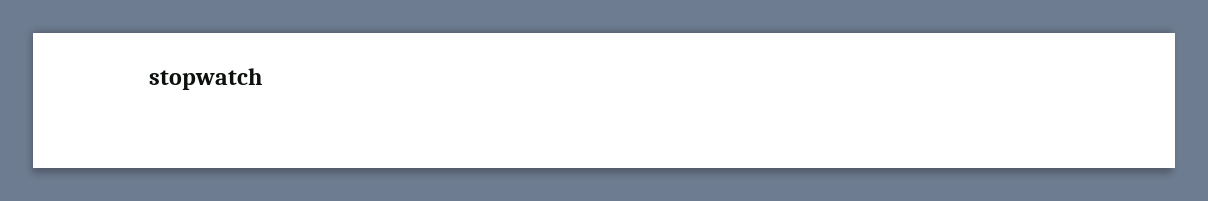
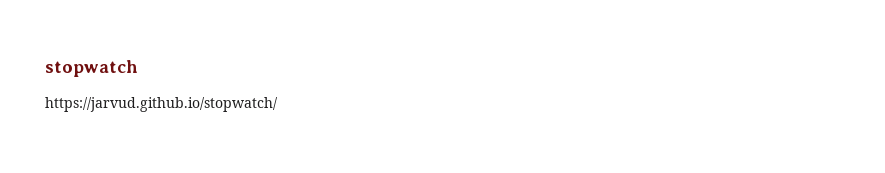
+ https://jarvud.github.io/stopwatch/

